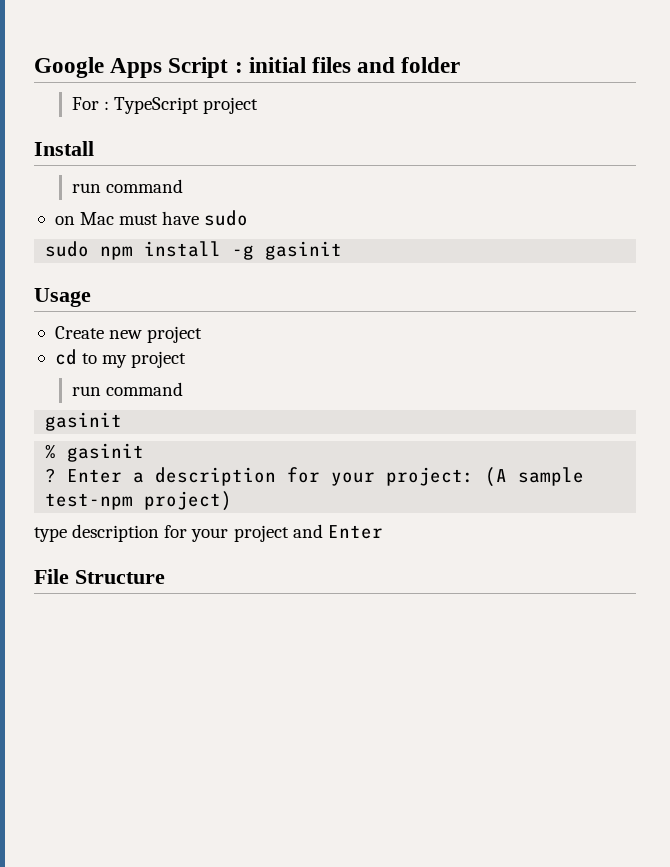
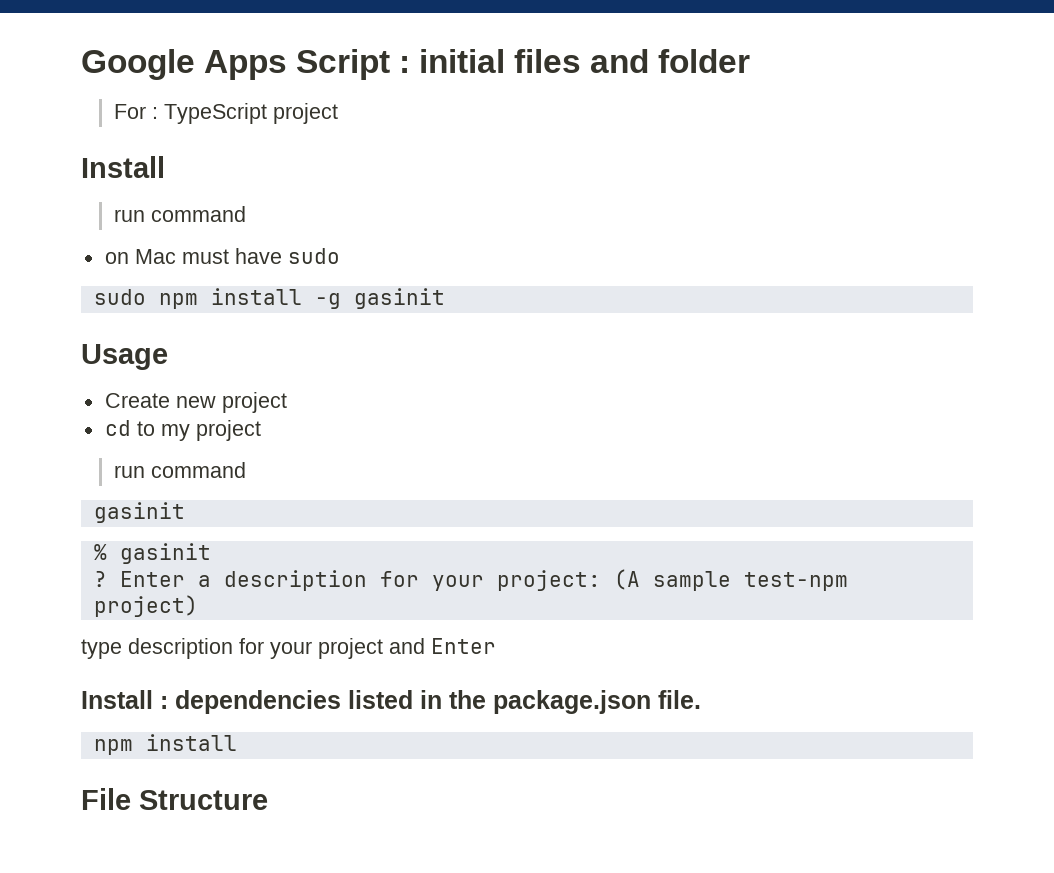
+ Install : dependencies listed in the package.json file.
+ npm install

